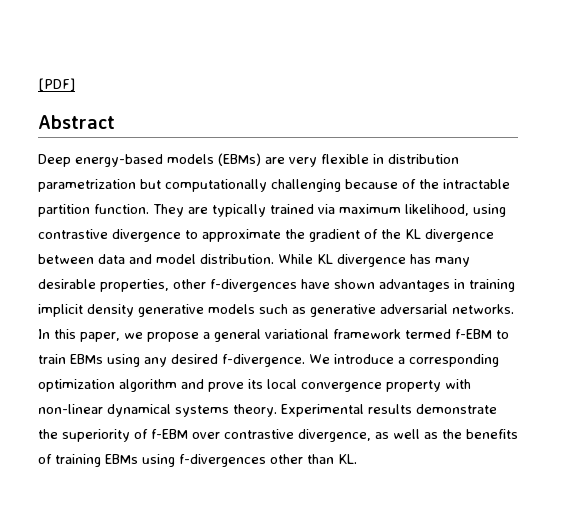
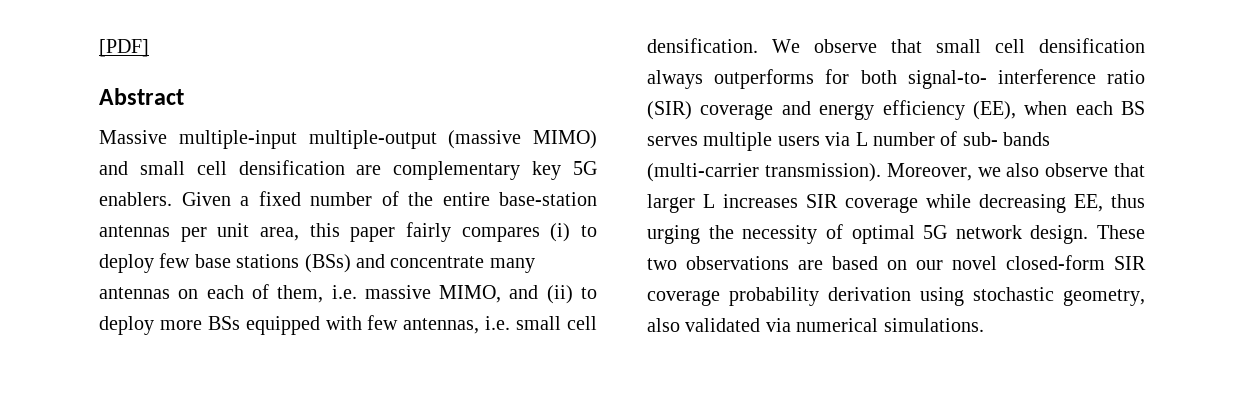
- Deep energy-based models (EBMs) are very flexible in distribution parametrization but computationally challenging because of the intractable partition function. They are typically trained via maximum likelihood, using contrastive divergence to approximate the gradient of the KL divergence between data and model distribution. While KL divergence has many desirable properties, other f-divergences have shown advantages in training implicit density generative models such as generative adversarial networks. In this paper, we propose a general variational framework termed f-EBM to train EBMs using any desired f-divergence. We introduce a corresponding optimization algorithm and prove its local convergence property with non-linear dynamical systems theory. Experimental results demonstrate the superiority of f-EBM over contrastive divergence, as well as the benefits of training EBMs using f-divergences other than KL.
+ Massive multiple-input multiple-output (massive MIMO) and small cell densification are complementary key 5G enablers. Given a fixed number of the entire base-station antennas per unit area, this paper fairly compares (i) to deploy few base stations (BSs) and concentrate many antennas on each of them, i.e. massive MIMO, and (ii) to deploy more BSs equipped with few antennas, i.e. small cell densification. We observe that small cell densification always outperforms for both signal-to- interference ratio (SIR) coverage and energy efficiency (EE), when each BS serves multiple users via L number of sub- bands (multi-carrier transmission). Moreover, we also observe that larger L increases SIR coverage while decreasing EE, thus urging the necessity of optimal 5G network design. These two observations are based on our novel closed-form SIR coverage probability derivation using stochastic geometry, also validated via numerical simulations.

